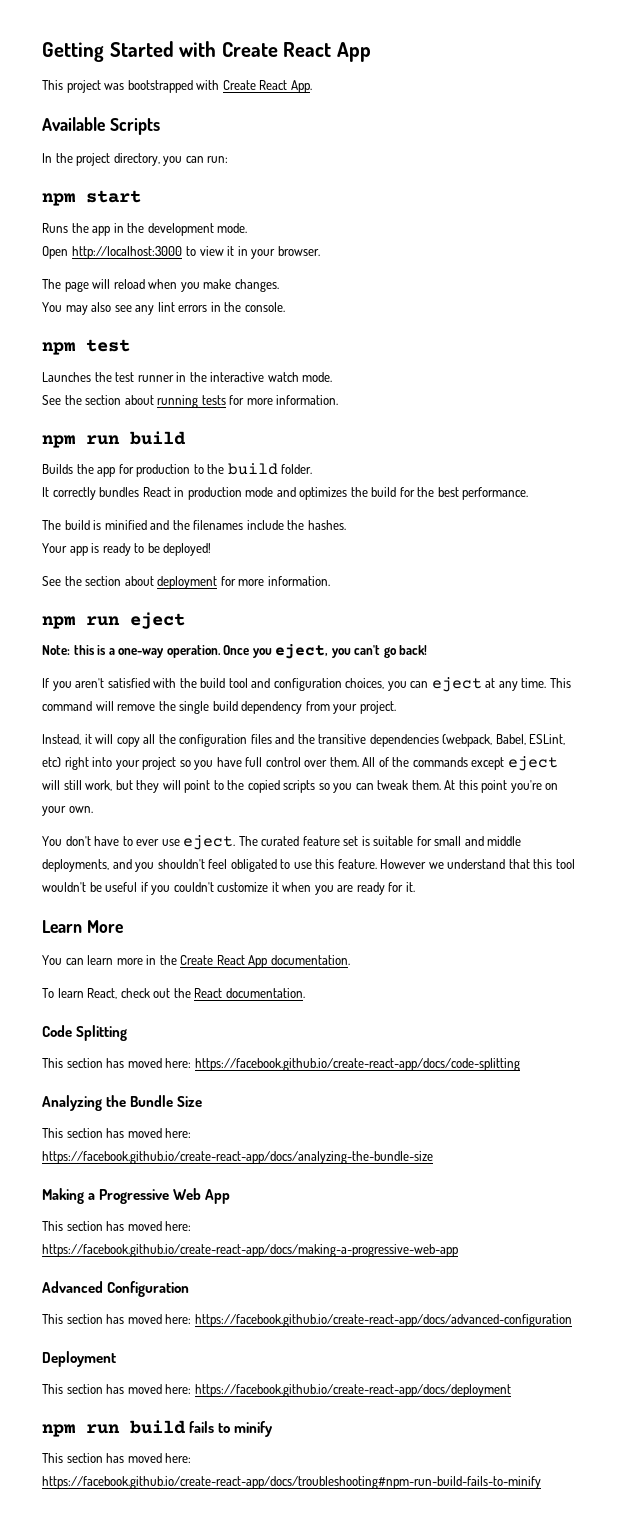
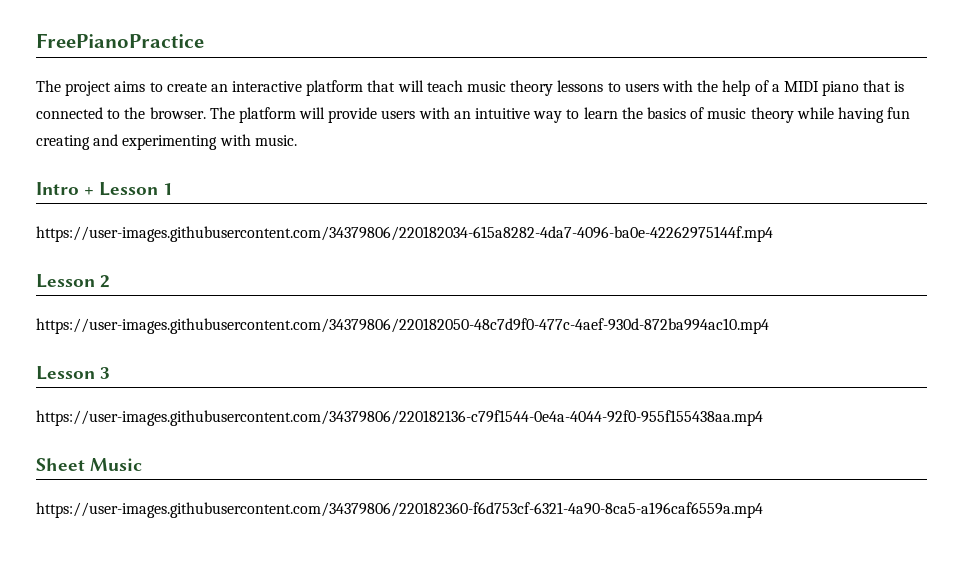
- Getting Started with Create React App
- This project was bootstrapped with Create React App.
- Available Scripts
- In the project directory, you can run:
- npm start
- Runs the app in the development mode.
- Open http://localhost:3000 to view it in your browser.
- The page will reload when you make changes.
- You may also see any lint errors in the console.
- npm test
- Launches the test runner in the interactive watch mode.
- See the section about running tests for more information.
- npm run build
- Builds the app for production to the build folder.
- It correctly bundles React in production mode and optimizes the build for the best performance.
- The build is minified and the filenames include the hashes.
- Your app is ready to be deployed!
- See the section about deployment for more information.
- npm run eject
- Note: this is a one-way operation. Once you eject, you can't go back!
- If you aren't satisfied with the build tool and configuration choices, you can eject at any time. This command will remove the single build dependency from your project.
- Instead, it will copy all the configuration files and the transitive dependencies (webpack, Babel, ESLint, etc) right into your project so you have full control over them. All of the commands except eject will still work, but they will point to the copied scripts so you can tweak them. At this point you're on your own.
- You don't have to ever use eject. The curated feature set is suitable for small and middle deployments, and you shouldn't feel obligated to use this feature. However we understand that this tool wouldn't be useful if you couldn't customize it when you are ready for it.
- Learn More
- You can learn more in the Create React App documentation.
- To learn React, check out the React documentation.
- Code Splitting
- This section has moved here: https://facebook.github.io/create-react-app/docs/code-splitting
- Analyzing the Bundle Size
- This section has moved here: https://facebook.github.io/create-react-app/docs/analyzing-the-bundle-size
- Making a Progressive Web App
- This section has moved here: https://facebook.github.io/create-react-app/docs/making-a-progressive-web-app
- Advanced Configuration
- This section has moved here: https://facebook.github.io/create-react-app/docs/advanced-configuration
- Deployment
- This section has moved here: https://facebook.github.io/create-react-app/docs/deployment
- npm run build fails to minify
- This section has moved here: https://facebook.github.io/create-react-app/docs/troubleshooting#npm-run-build-fails-to-minify
+ FreePianoPractice
+ The project aims to create an interactive platform that will teach music theory lessons to users with the help of a MIDI piano that is connected to the browser. The platform will provide users with an intuitive way to learn the basics of music theory while having fun creating and experimenting with music.
+ Intro + Lesson 1
+ https://user-images.githubusercontent.com/34379806/220182034-615a8282-4da7-4096-ba0e-42262975144f.mp4
+ Lesson 2
+ https://user-images.githubusercontent.com/34379806/220182050-48c7d9f0-477c-4aef-930d-872ba994ac10.mp4
+ Lesson 3
+ https://user-images.githubusercontent.com/34379806/220182136-c79f1544-0e4a-4044-92f0-955f155438aa.mp4
+ Sheet Music
+ https://user-images.githubusercontent.com/34379806/220182360-f6d753cf-6321-4a90-8ca5-a196caf6559a.mp4

